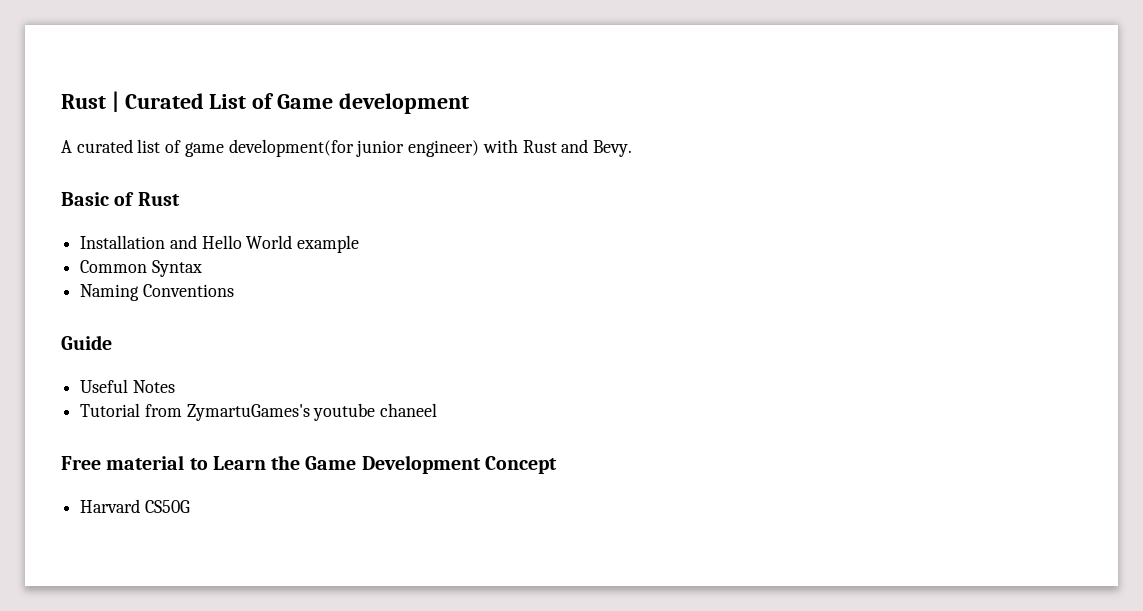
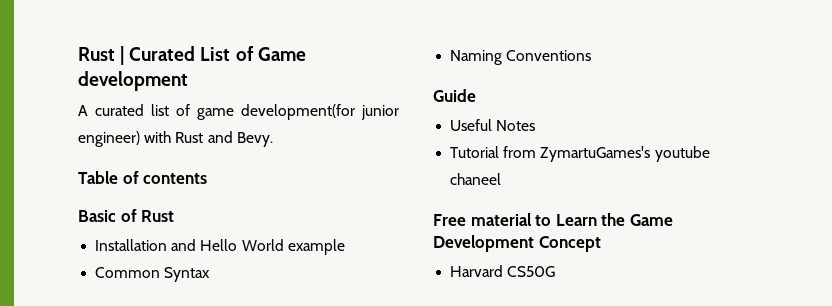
+ Table of contents

